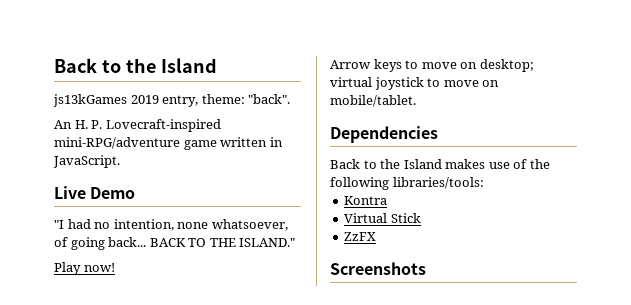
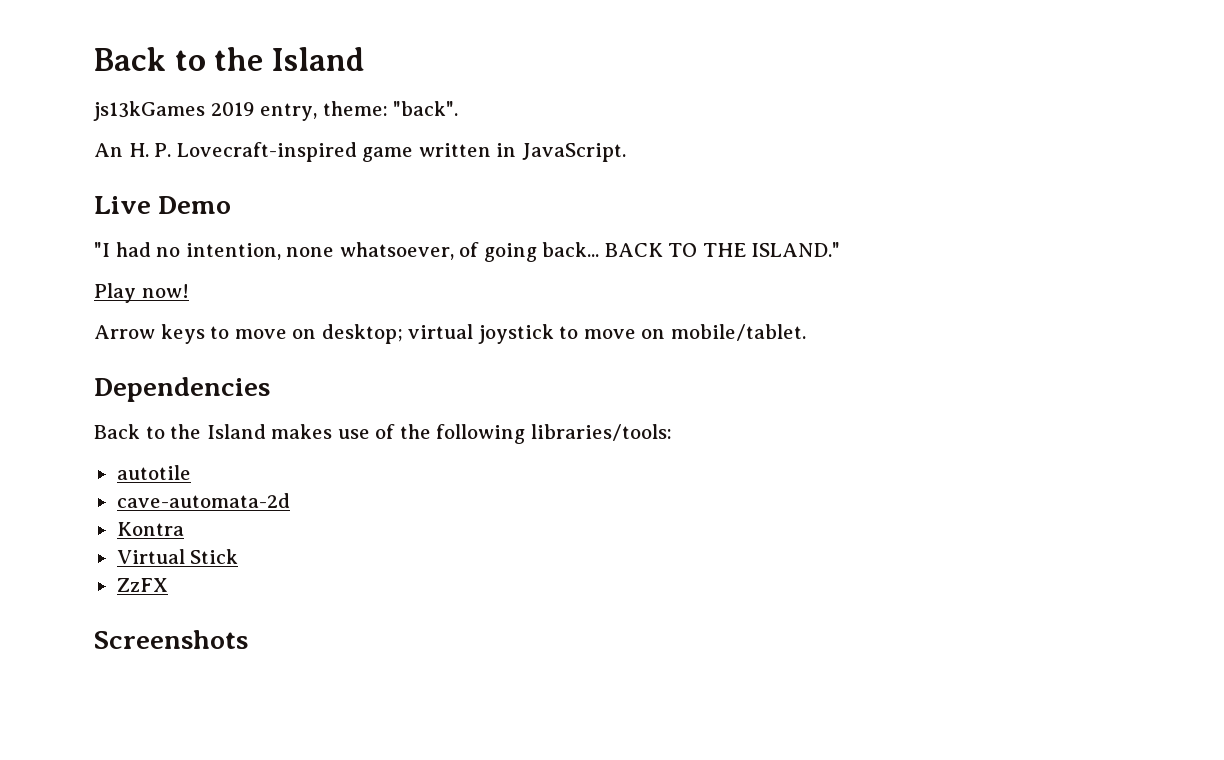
- An H. P. Lovecraft-inspired mini-RPG/adventure game written in JavaScript.
+ An H. P. Lovecraft-inspired game written in JavaScript.
+ autotile
+ cave-automata-2d

